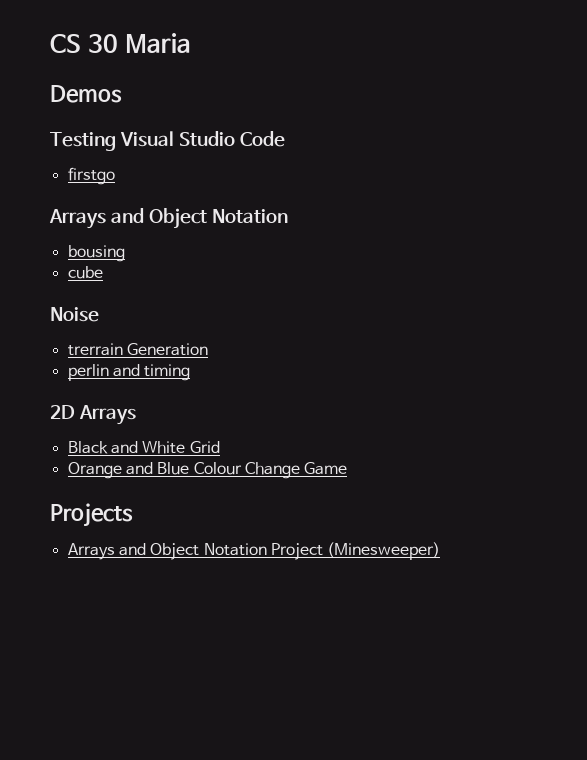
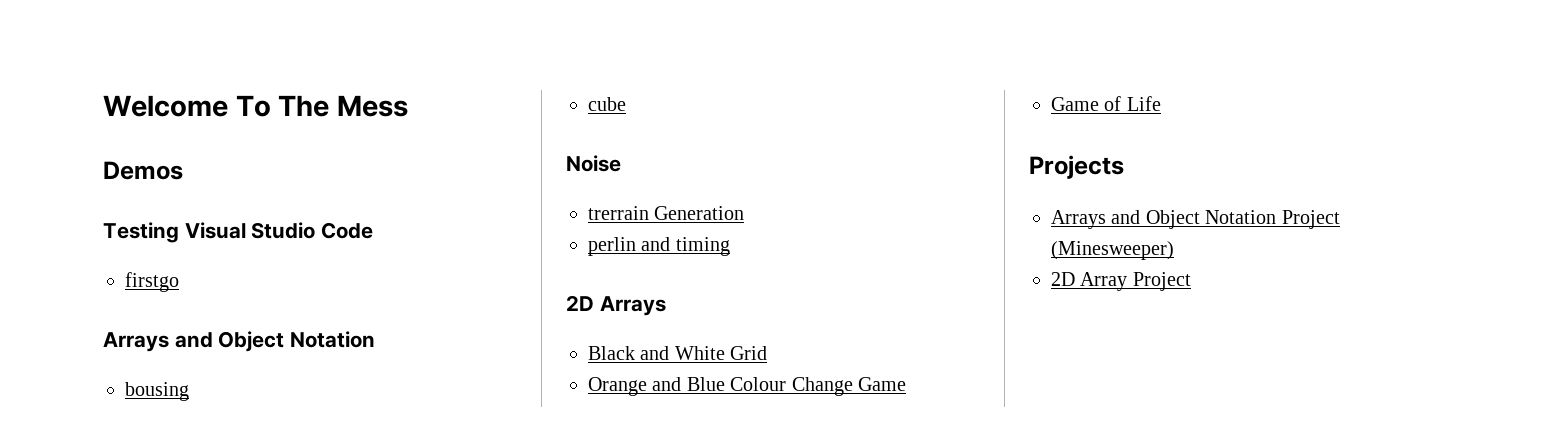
- CS 30 Maria
+ Welcome To The Mess
+ Game of Life
+ 2D Array Project

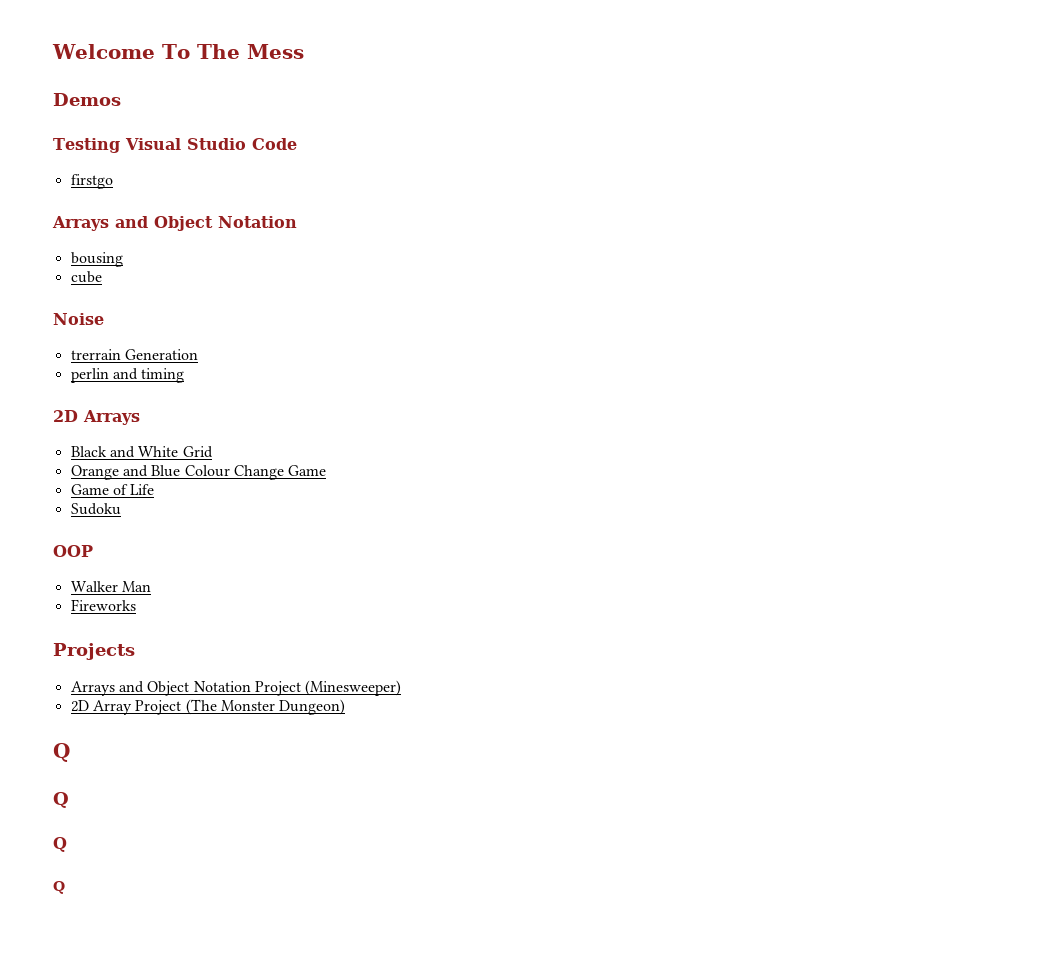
+ Sudoku
+ OOP
+ Walker Man
+ Fireworks
- 2D Array Project
+ 2D Array Project (The Monster Dungeon)
+ Q
+ Q
+ Q
+ Q

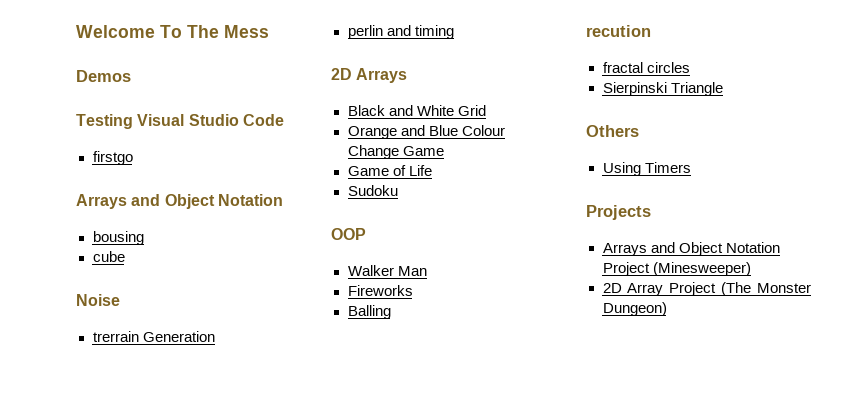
+ Balling
+ recution
+ fractal circles
+ Sierpinski Triangle
+ Others
+ Using Timers
  2D Array Project (The Monster Dungeon)
- Q
- Q
- Q
- Q

